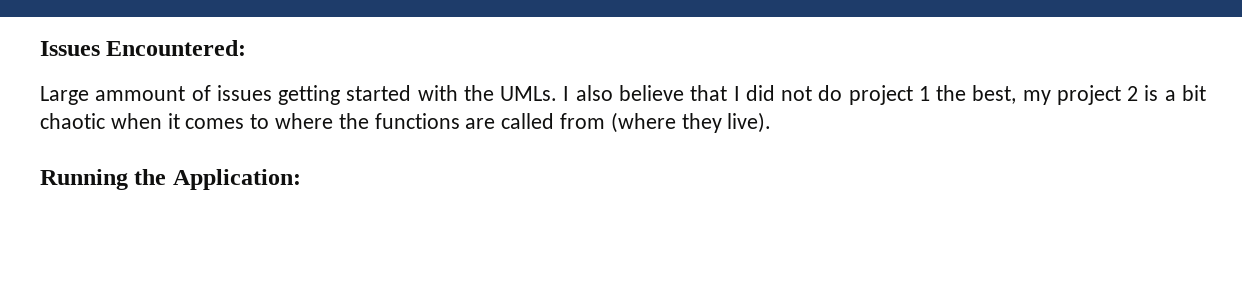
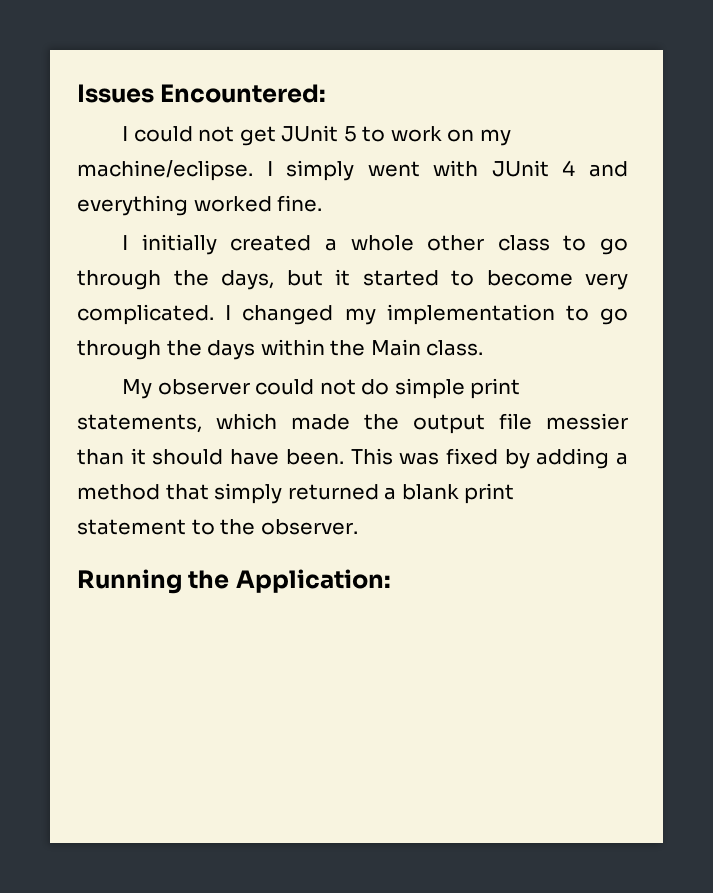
- Large ammount of issues getting started with the UMLs. I also believe that I did not do project 1 the best, my project 2 is a bit chaotic when it comes to where the functions are called from (where they live).
+ I could not get JUnit 5 to work on my machine/eclipse. I simply went with JUnit 4 and everything worked fine.
+ I initially created a whole other class to go through the days, but it started to become very complicated. I changed my implementation to go through the days within the Main class.
+ My observer could not do simple print statements, which made the output file messier than it should have been. This was fixed by adding a method that simply returned a blank print statement to the observer.

